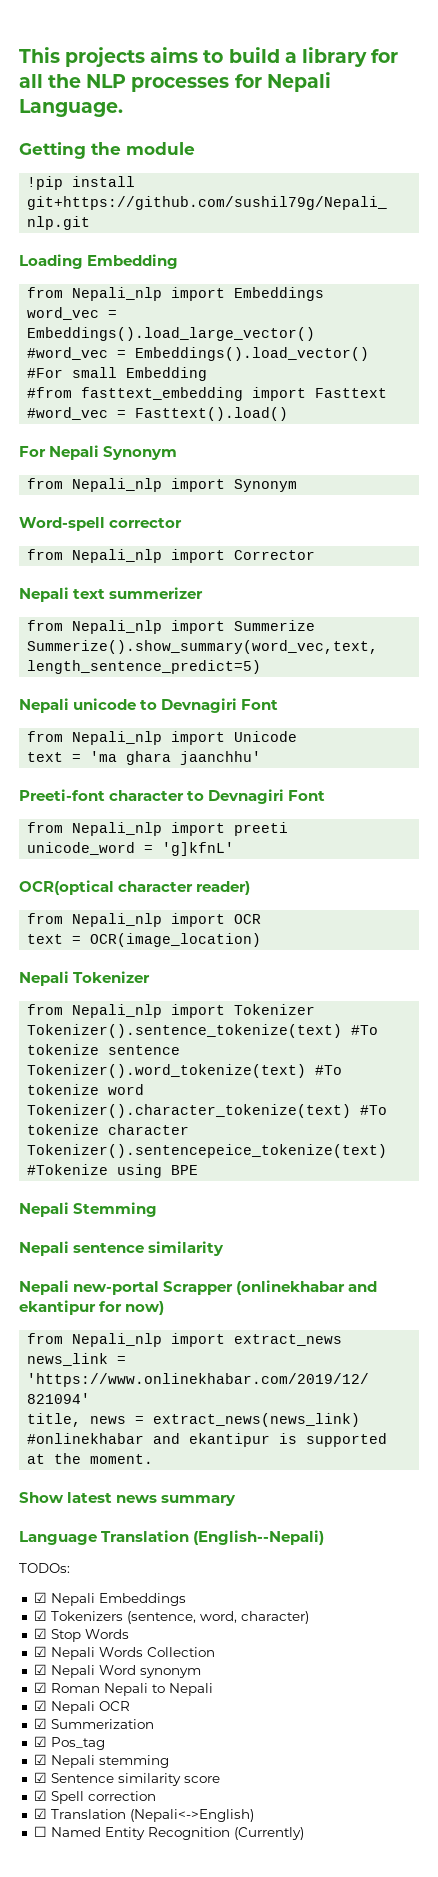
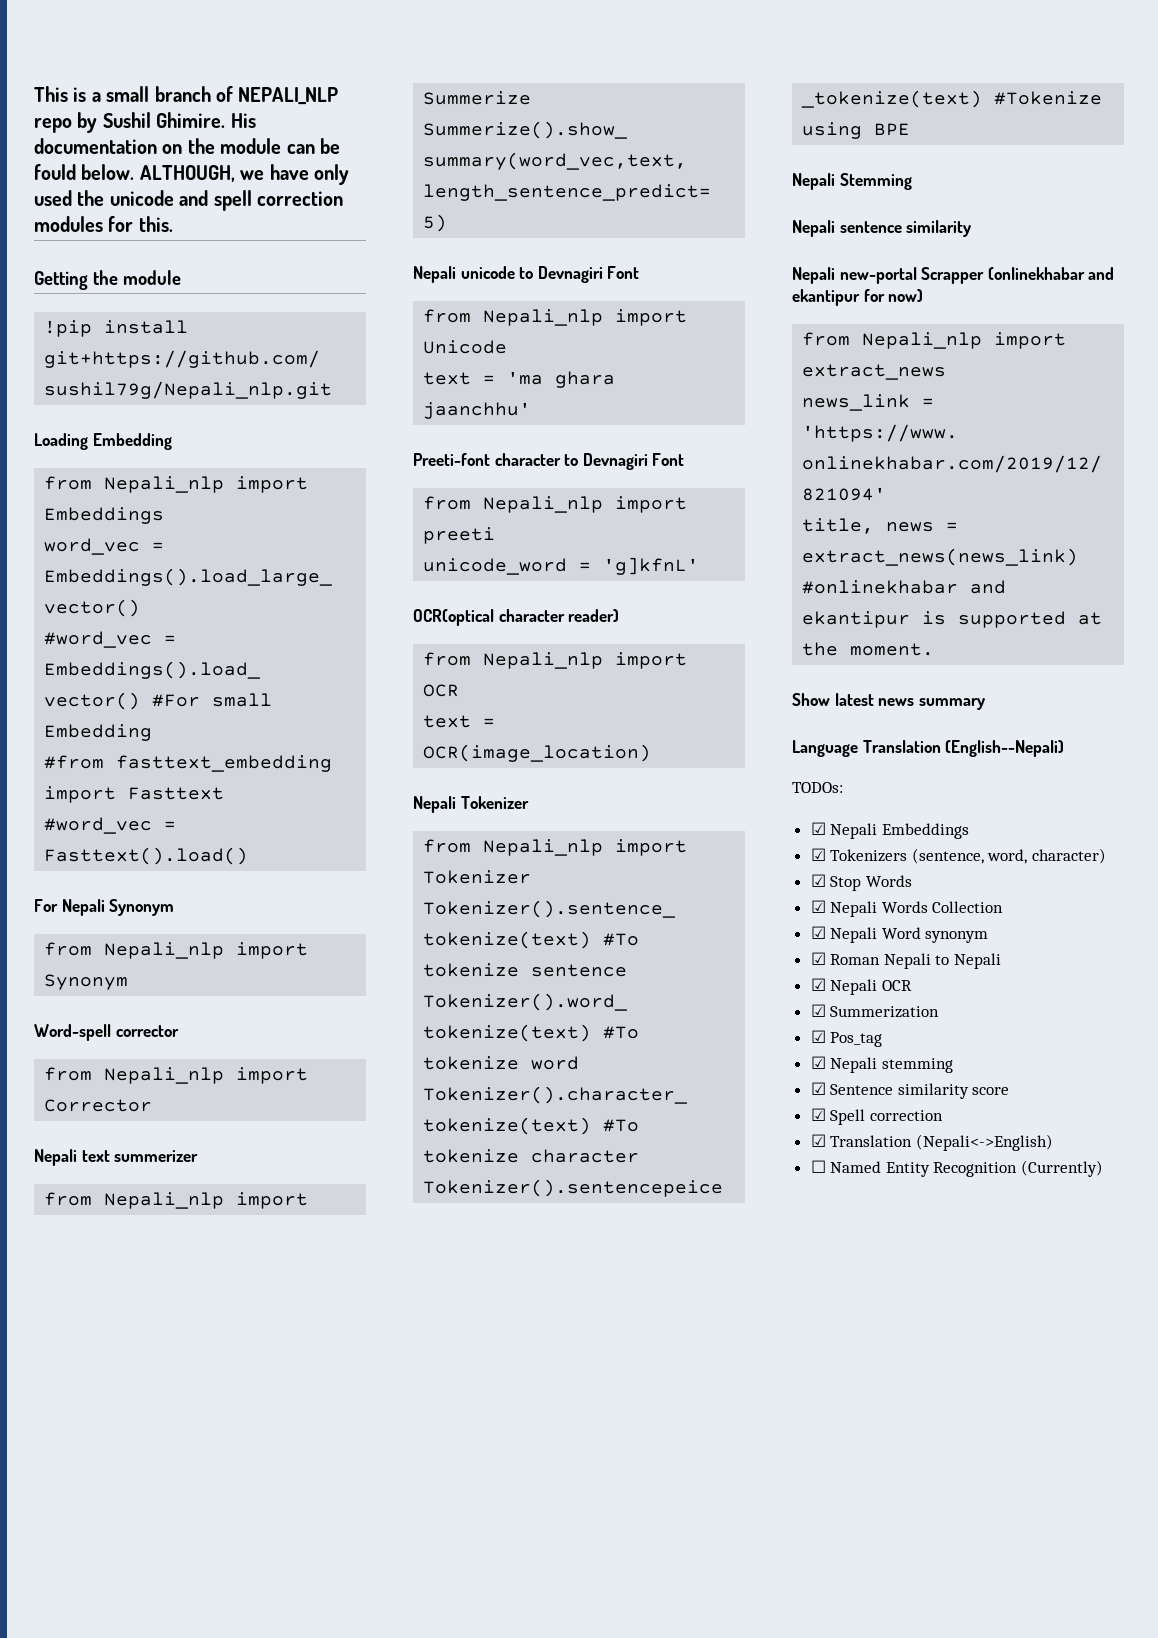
- This projects aims to build a library for all the NLP processes for Nepali Language.
+ This is a small branch of NEPALI_NLP repo by Sushil Ghimire. His documentation on the module can be fould below. ALTHOUGH, we have only used the unicode and spell correction modules for this.

